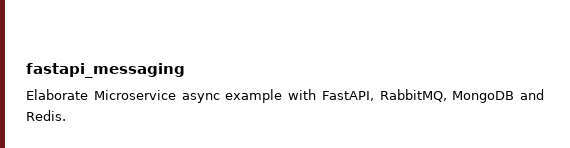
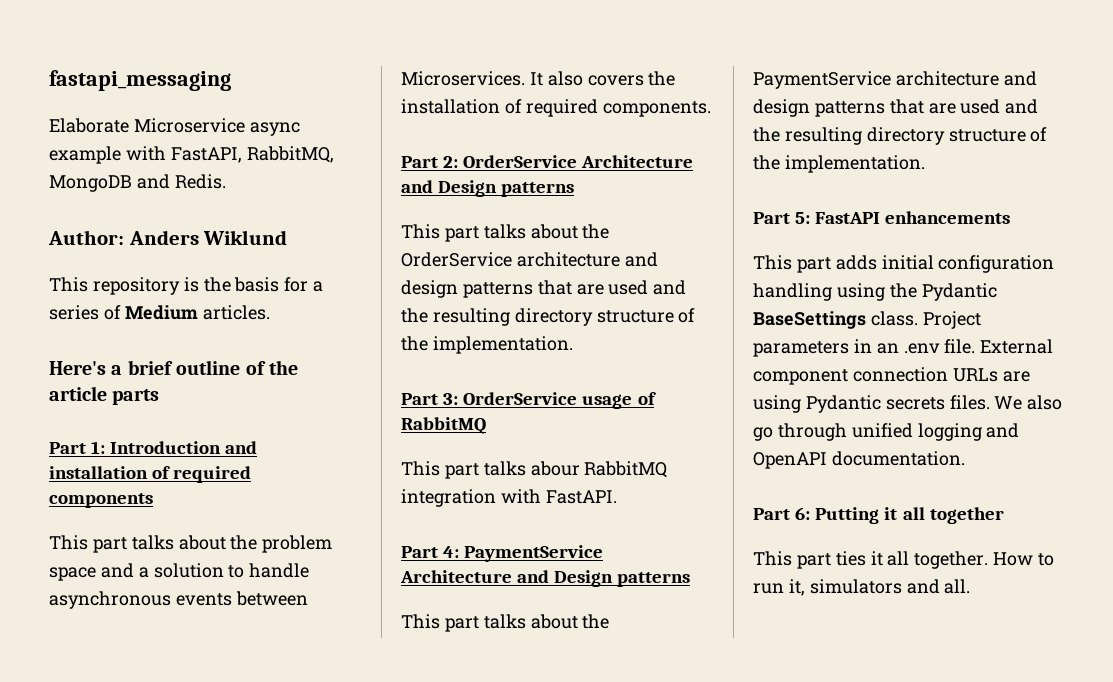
+ Author: Anders Wiklund
+ This repository is the basis for a series of Medium articles.
+ Here's a brief outline of the article parts
+ Part 1: Introduction and installation of required components
+ This part talks about the problem space and a solution to handle asynchronous events between Microservices. It also covers the installation of required components.
+ Part 2: OrderService Architecture and Design patterns
+ This part talks about the OrderService architecture and design patterns that are used and the resulting directory structure of the implementation.
+ Part 3: OrderService usage of RabbitMQ
+ This part talks abour RabbitMQ integration with FastAPI.
+ Part 4: PaymentService Architecture and Design patterns
+ This part talks about the PaymentService architecture and design patterns that are used and the resulting directory structure of the implementation.
+ Part 5: FastAPI enhancements
+ This part adds initial configuration handling using the Pydantic BaseSettings class. Project parameters in an .env file. External component connection URLs are using Pydantic secrets files. We also go through unified logging and OpenAPI documentation.
+ Part 6: Putting it all together
+ This part ties it all together. How to run it, simulators and all.

